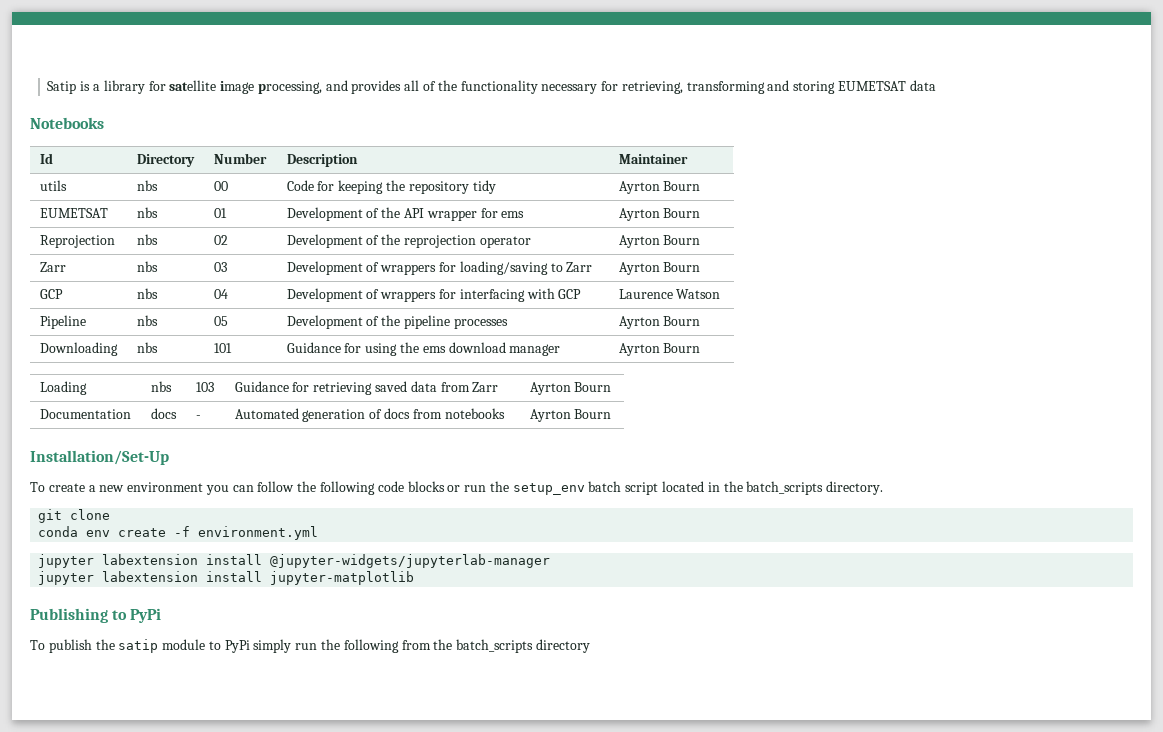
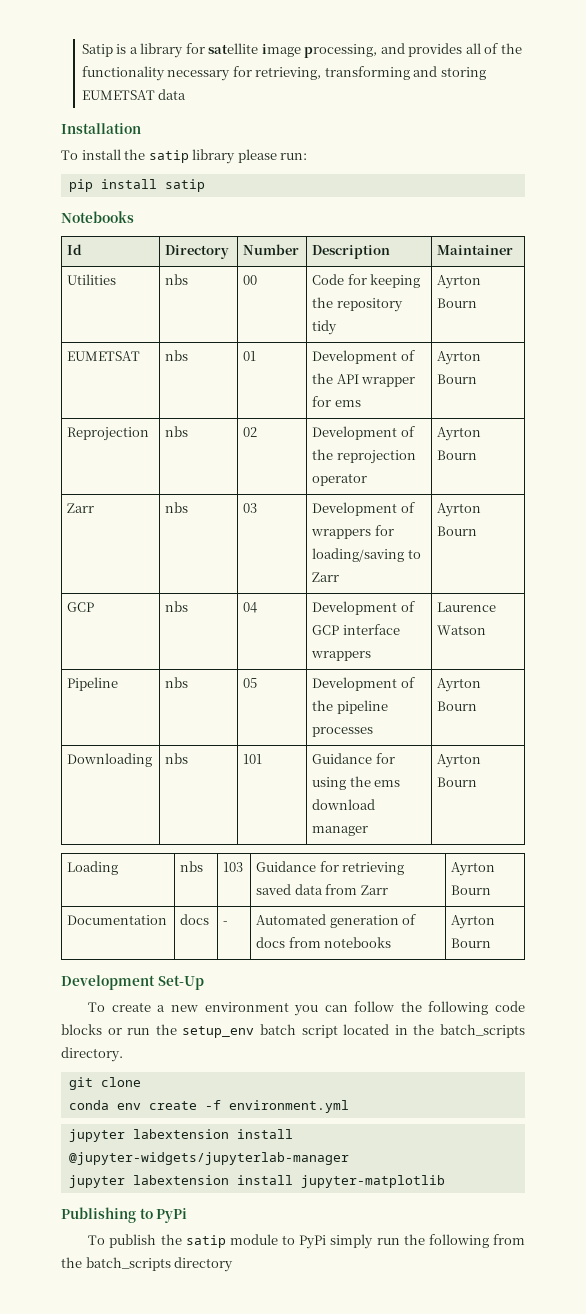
+ Installation
+ To install the satip library please run:
+ pip install satip
- utils | nbs | 00 | Code for keeping the repository tidy | Ayrton Bourn
+ Utilities | nbs | 00 | Code for keeping the repository tidy | Ayrton Bourn
- GCP | nbs | 04 | Development of wrappers for interfacing with GCP | Laurence Watson
+ GCP | nbs | 04 | Development of GCP interface wrappers | Laurence Watson
- Installation/Set-Up
+ Development Set-Up

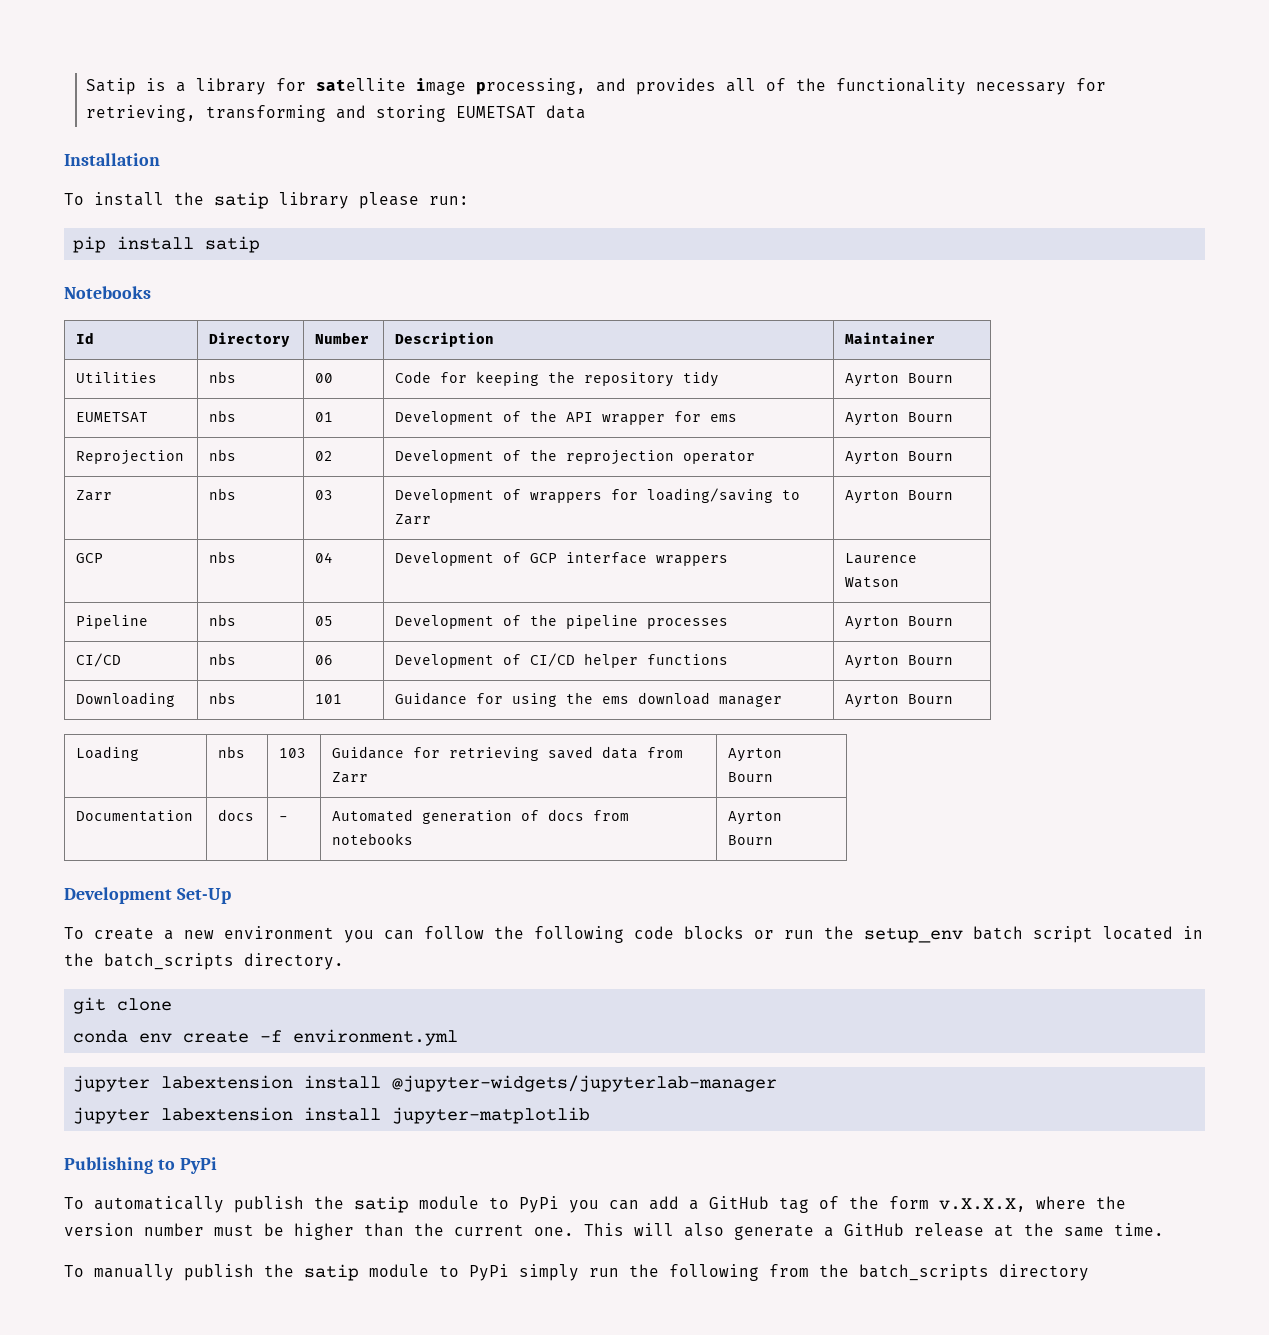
+ CI/CD | nbs | 06 | Development of CI/CD helper functions | Ayrton Bourn
- To publish the satip module to PyPi simply run the following from the batch_scripts directory
+ To automatically publish the satip module to PyPi you can add a GitHub tag of the form v.X.X.X, where the version number must be higher than the current one. This will also generate a GitHub release at the same time.
+ To manually publish the satip module to PyPi simply run the following from the batch_scripts directory

